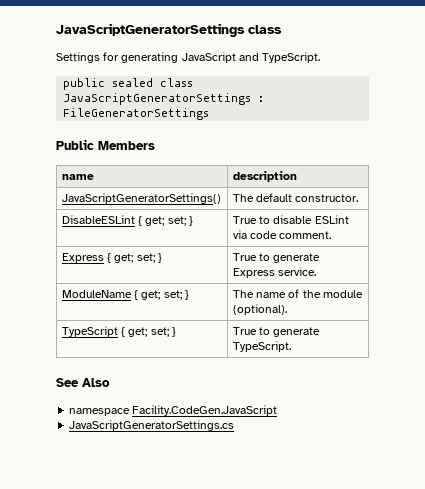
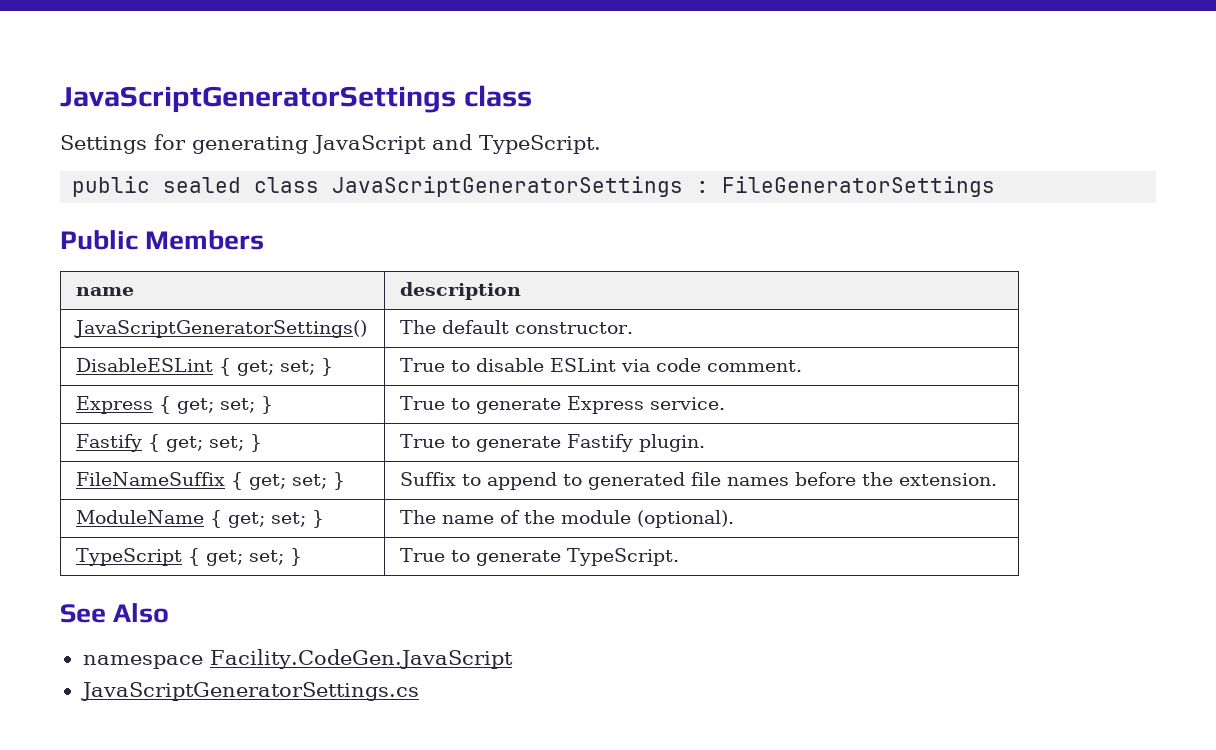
+ Fastify { get; set; } | True to generate Fastify plugin.
+ FileNameSuffix { get; set; } | Suffix to append to generated file names before the extension.

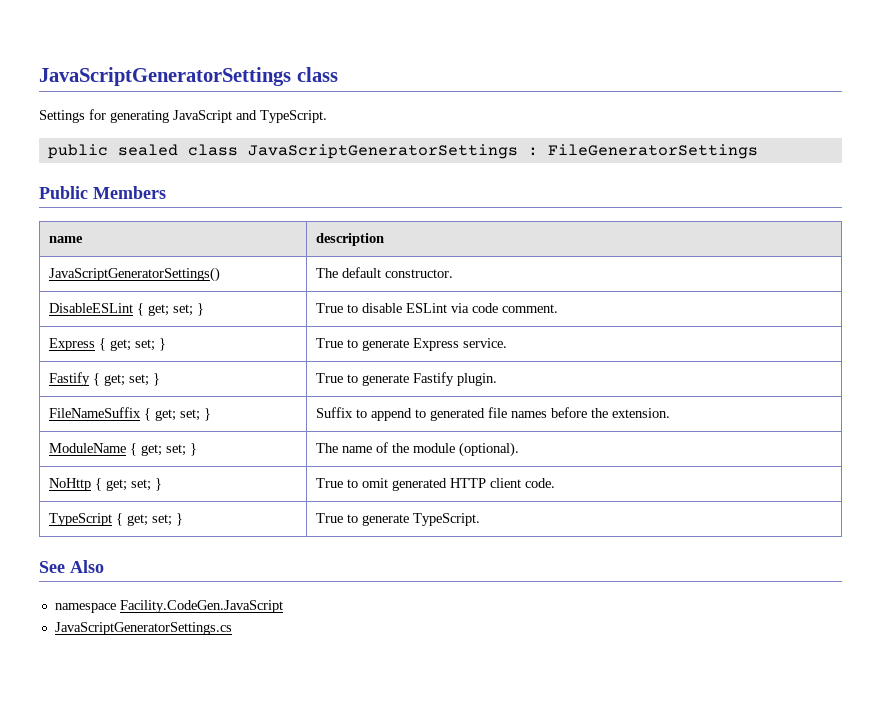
+ NoHttp { get; set; } | True to omit generated HTTP client code.

